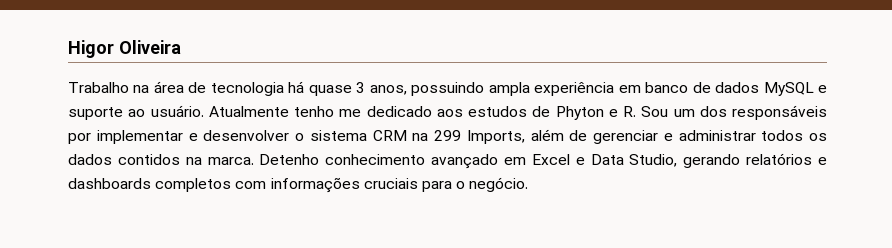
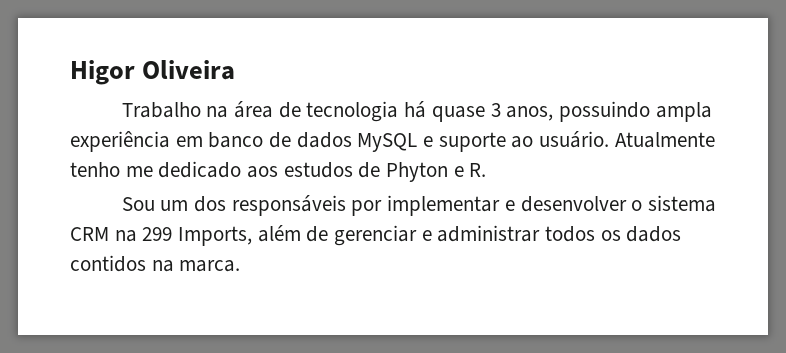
- Atualmente tenho me dedicado aos estudos de Phyton e R. Sou um dos responsáveis por implementar e desenvolver o sistema CRM na 299 Imports, além de gerenciar e administrar todos os dados contidos na marca. Detenho conhecimento avançado em Excel e Data Studio, gerando relatórios e dashboards completos com informações cruciais para o negócio.
+ Atualmente tenho me dedicado aos estudos de Phyton e R.
+ Sou um dos responsáveis por implementar e desenvolver o sistema CRM na 299 Imports, além de gerenciar e administrar todos os dados contidos na marca.

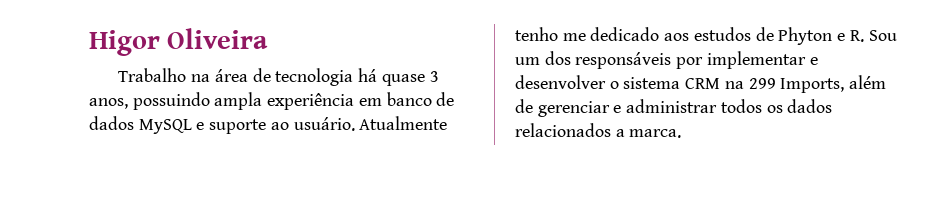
- Atualmente tenho me dedicado aos estudos de Phyton e R.
- Sou um dos responsáveis por implementar e desenvolver o sistema CRM na 299 Imports, além de gerenciar e administrar todos os dados contidos na marca.
+ Atualmente tenho me dedicado aos estudos de Phyton e R. Sou um dos responsáveis por implementar e desenvolver o sistema CRM na 299 Imports, além de gerenciar e administrar todos os dados relacionados a marca.

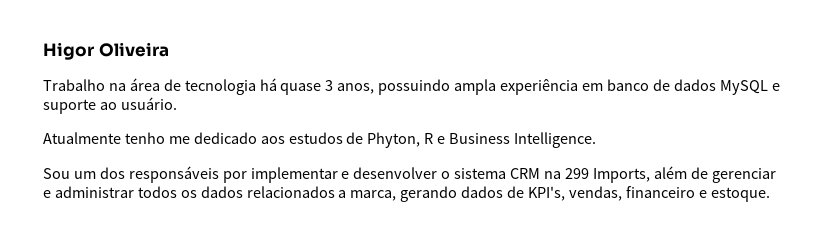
- Trabalho na área de tecnologia há quase 3 anos, possuindo ampla experiência em banco de dados MySQL e suporte ao usuário. Atualmente tenho me dedicado aos estudos de Phyton e R. Sou um dos responsáveis por implementar e desenvolver o sistema CRM na 299 Imports, além de gerenciar e administrar todos os dados relacionados a marca.
+ Trabalho na área de tecnologia há quase 3 anos, possuindo ampla experiência em banco de dados MySQL e suporte ao usuário.
+ Atualmente tenho me dedicado aos estudos de Phyton, R e Business Intelligence.
+ Sou um dos responsáveis por implementar e desenvolver o sistema CRM na 299 Imports, além de gerenciar e administrar todos os dados relacionados a marca, gerando dados de KPI's, vendas, financeiro e estoque.

